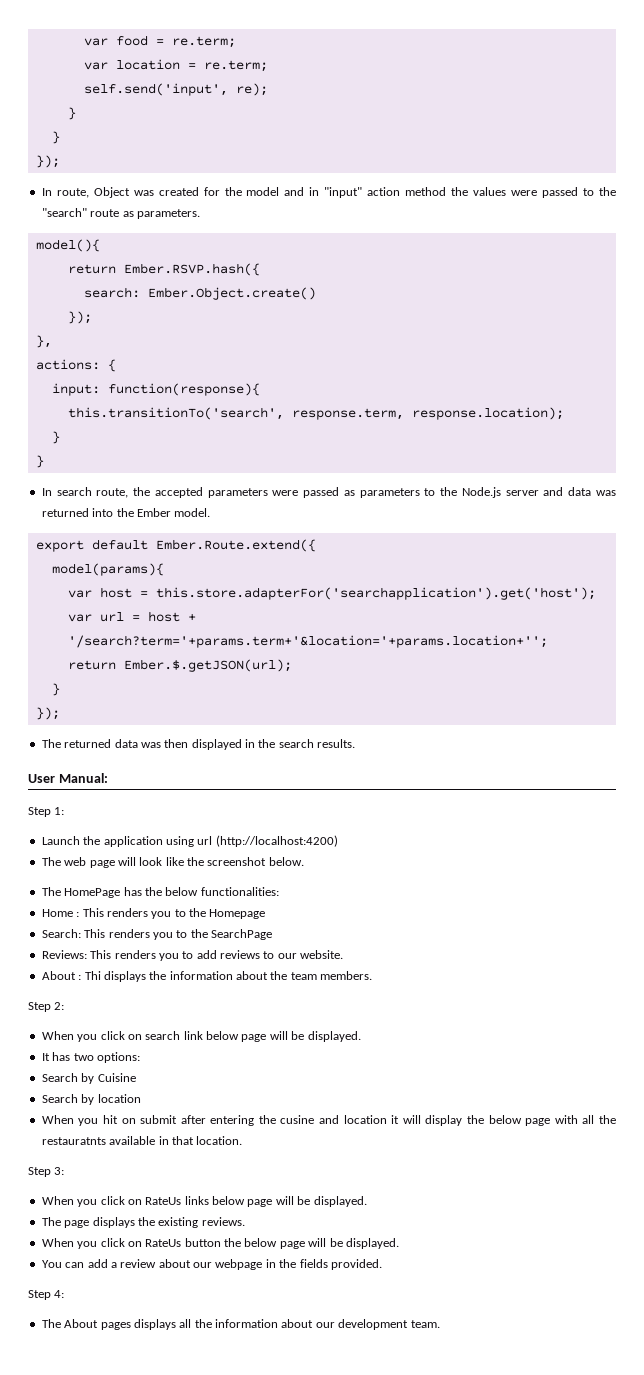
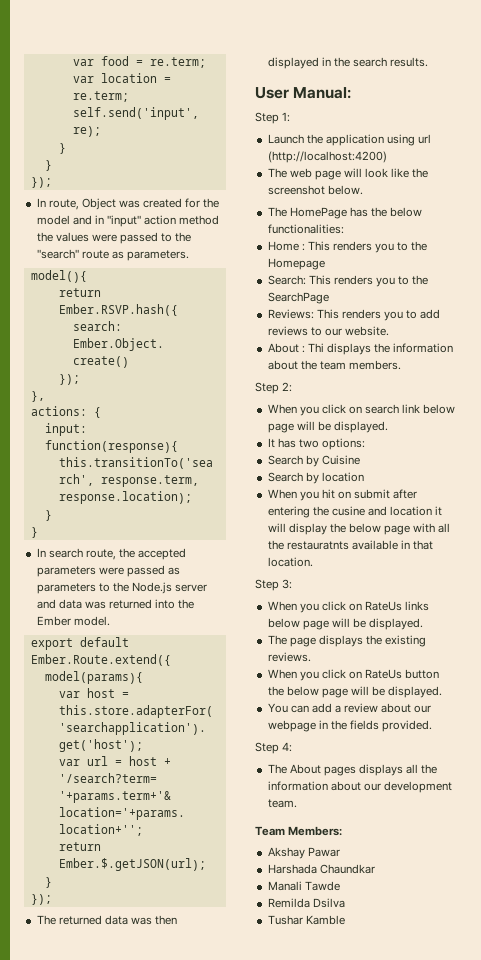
+ Team Members:
+ Akshay Pawar
+ Harshada Chaundkar
+ Manali Tawde
+ Remilda Dsilva
+ Tushar Kamble

